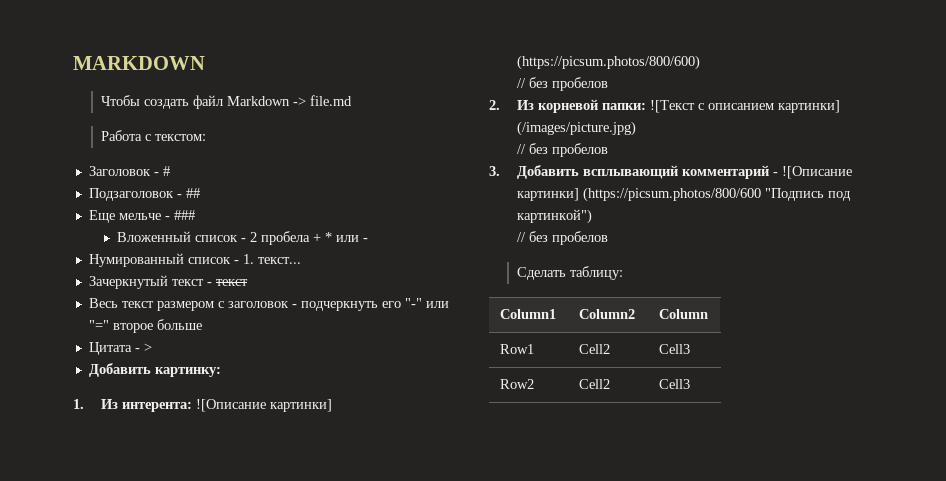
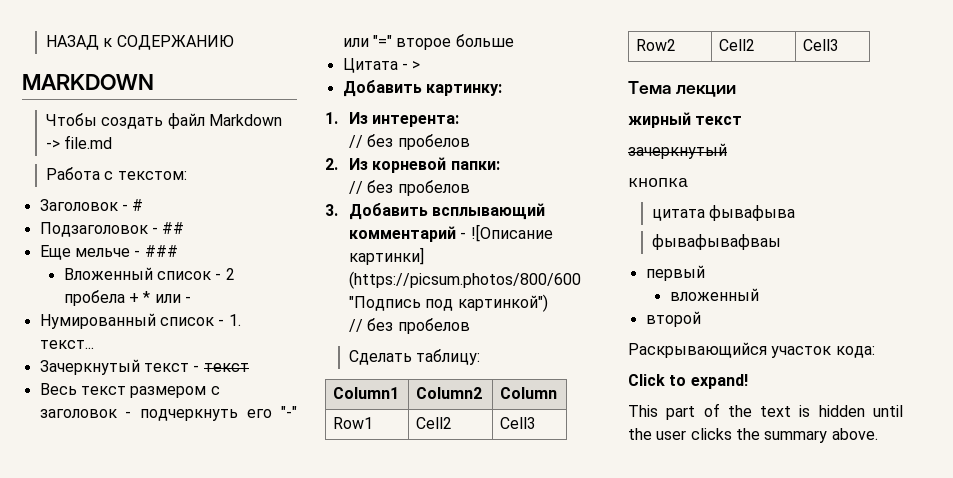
+ НАЗАД к СОДЕРЖАНИЮ
- 1. Из интерента: ![Описание картинки] (https://picsum.photos/800/600)
+ 1. Из интерента:
- 2. Из корневой папки: ![Текст с описанием картинки] (/images/picture.jpg)
+ 2. Из корневой папки:
+ Тема лекции
+ жирный текст
+ зачеркнутый
+ кнопка
+ цитата фывафыва
+ фывафывафваы
+ первый
+ вложенный
+ второй
+ Раскрывающийся участок кода:
+ Click to expand!
+ This part of the text is hidden until the user clicks the summary above.

